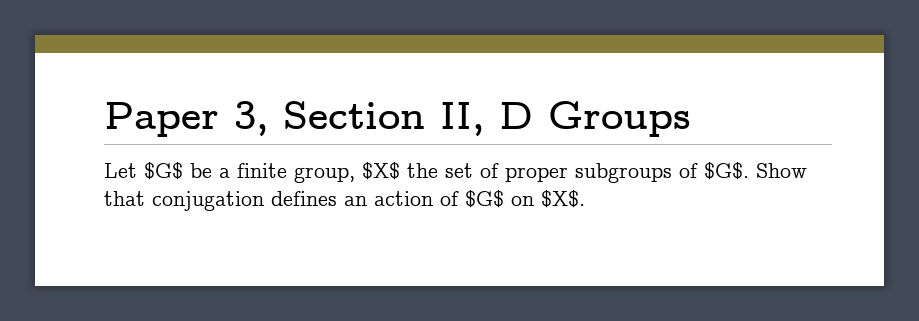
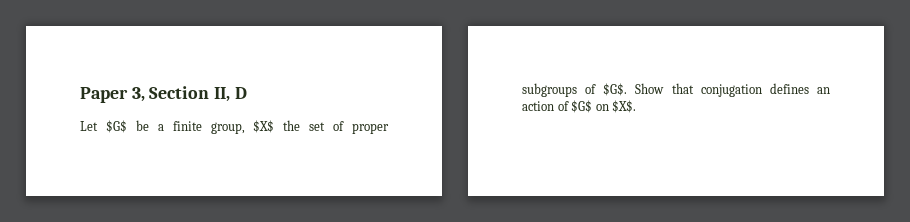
- Paper 3, Section II, D Groups
+ Paper 3, Section II, D

